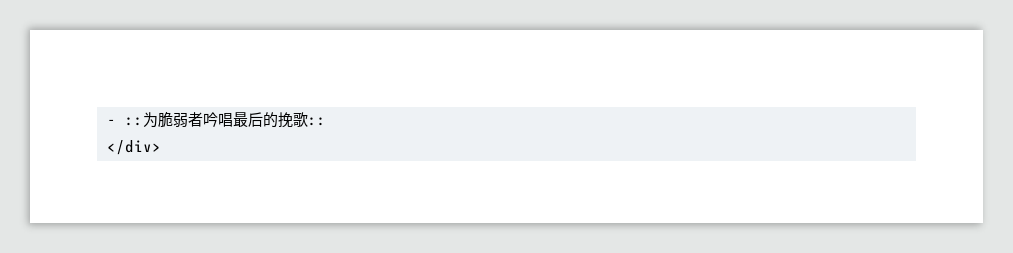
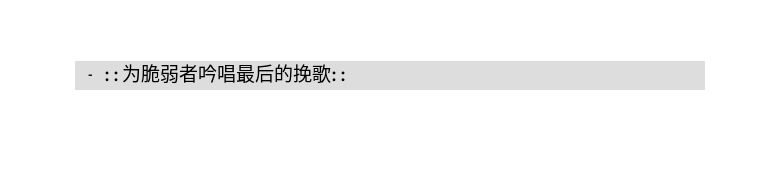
- </div>

